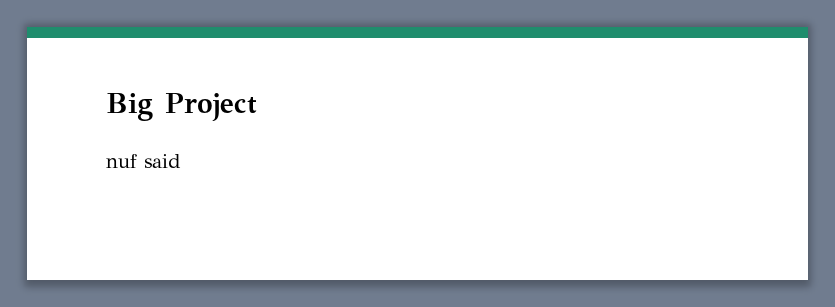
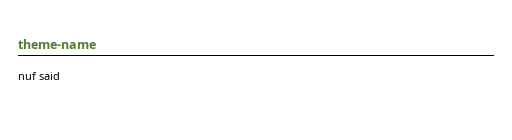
- Big Project
+ theme-name

